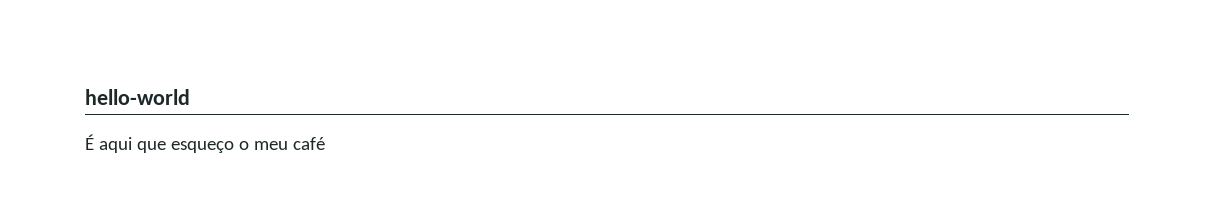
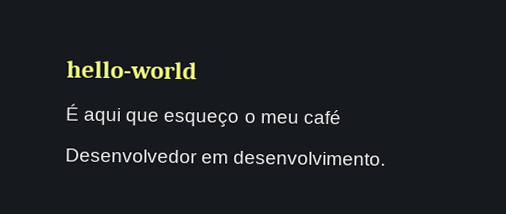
+ Desenvolvedor em desenvolvimento.

